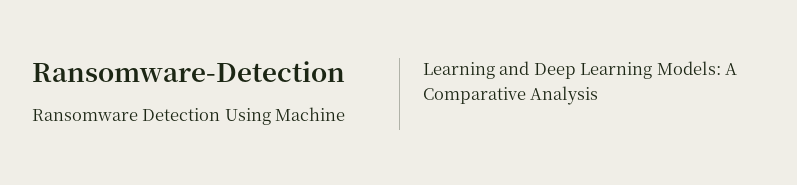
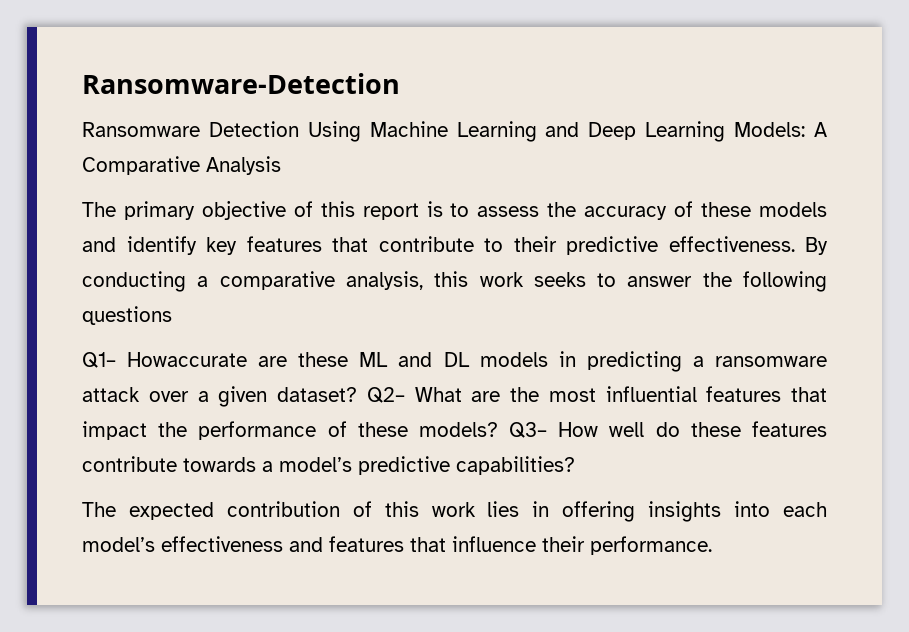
+ The primary objective of this report is to assess the accuracy of these models and identify key features that contribute to their predictive effectiveness. By conducting a comparative analysis, this work seeks to answer the following questions
+ Q1– Howaccurate are these ML and DL models in predicting a ransomware attack over a given dataset? Q2– What are the most influential features that impact the performance of these models? Q3– How well do these features contribute towards a model’s predictive capabilities?
+ The expected contribution of this work lies in offering insights into each model’s effectiveness and features that influence their performance.

